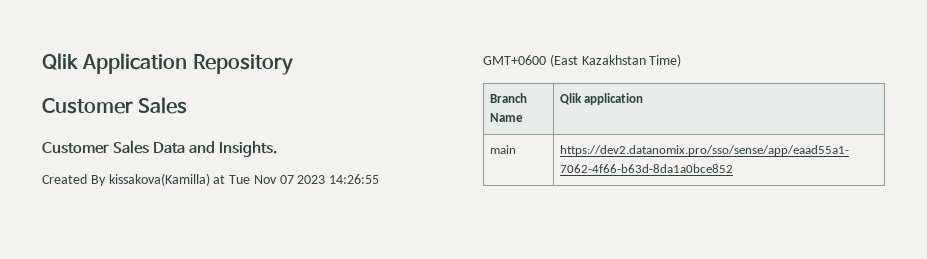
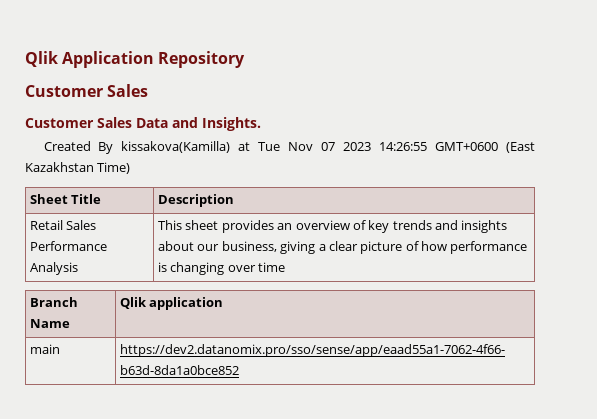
+ Sheet Title | Description
+ Retail Sales Performance Analysis | This sheet provides an overview of key trends and insights about our business, giving a clear picture of how performance is changing over time

